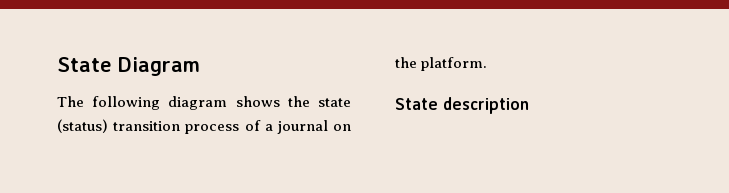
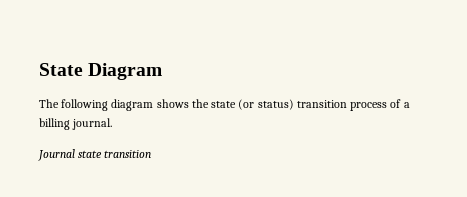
- The following diagram shows the state (status) transition process of a journal on the platform.
- State description
+ The following diagram shows the state (or status) transition process of a billing journal.
+ Journal state transition

